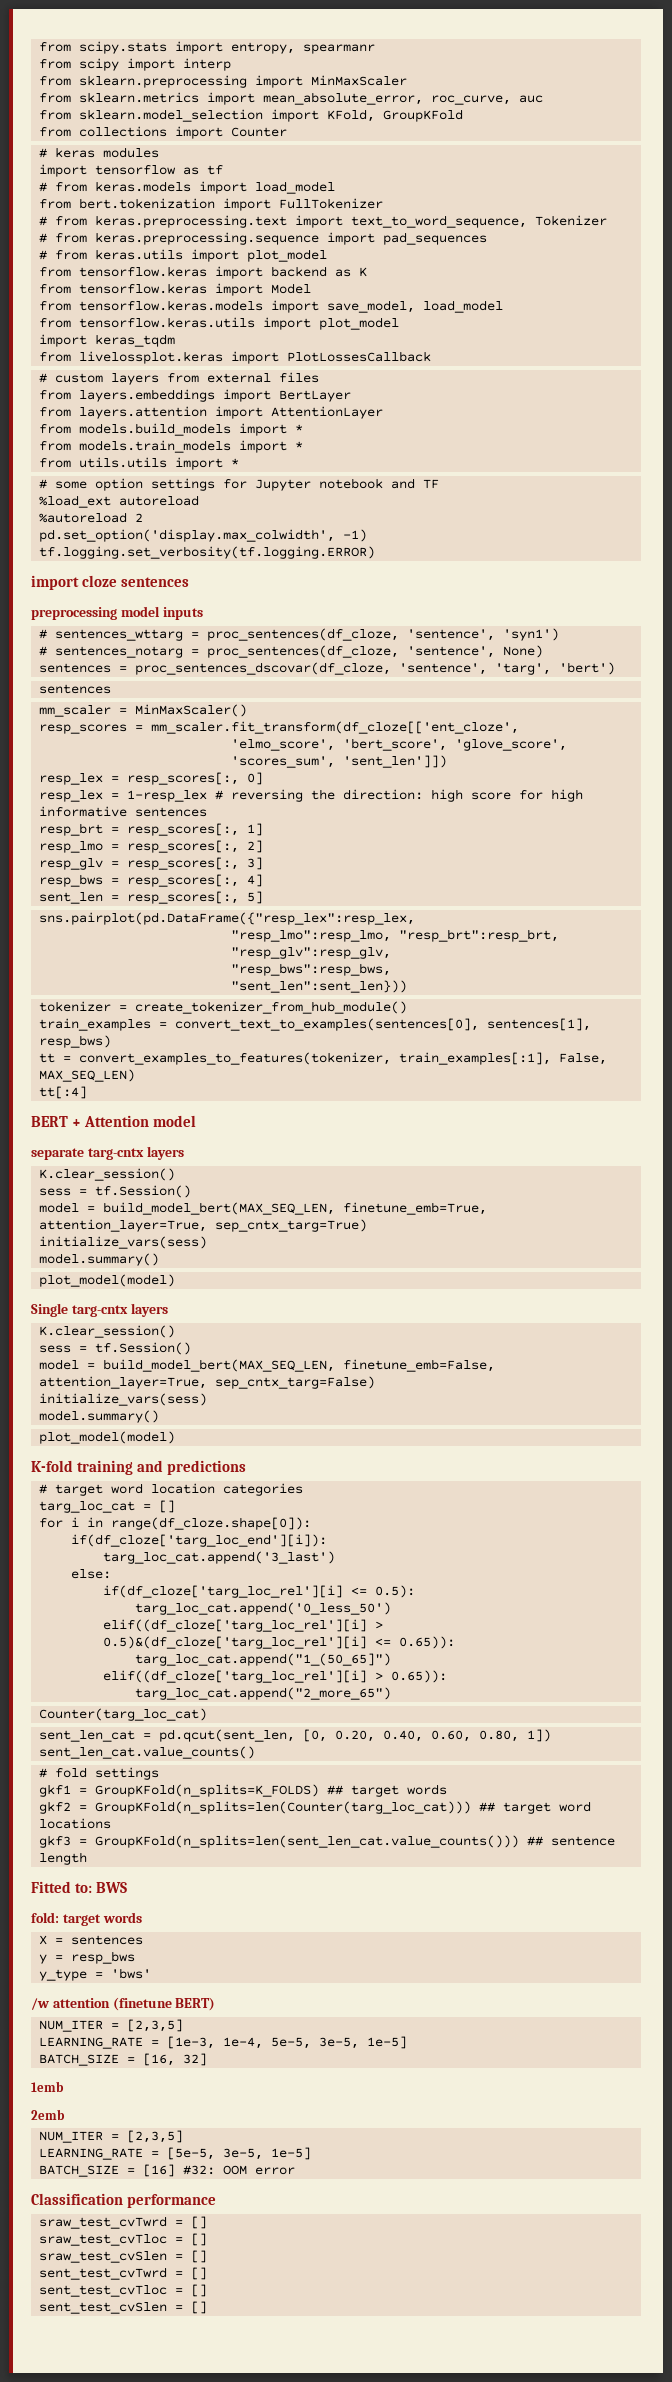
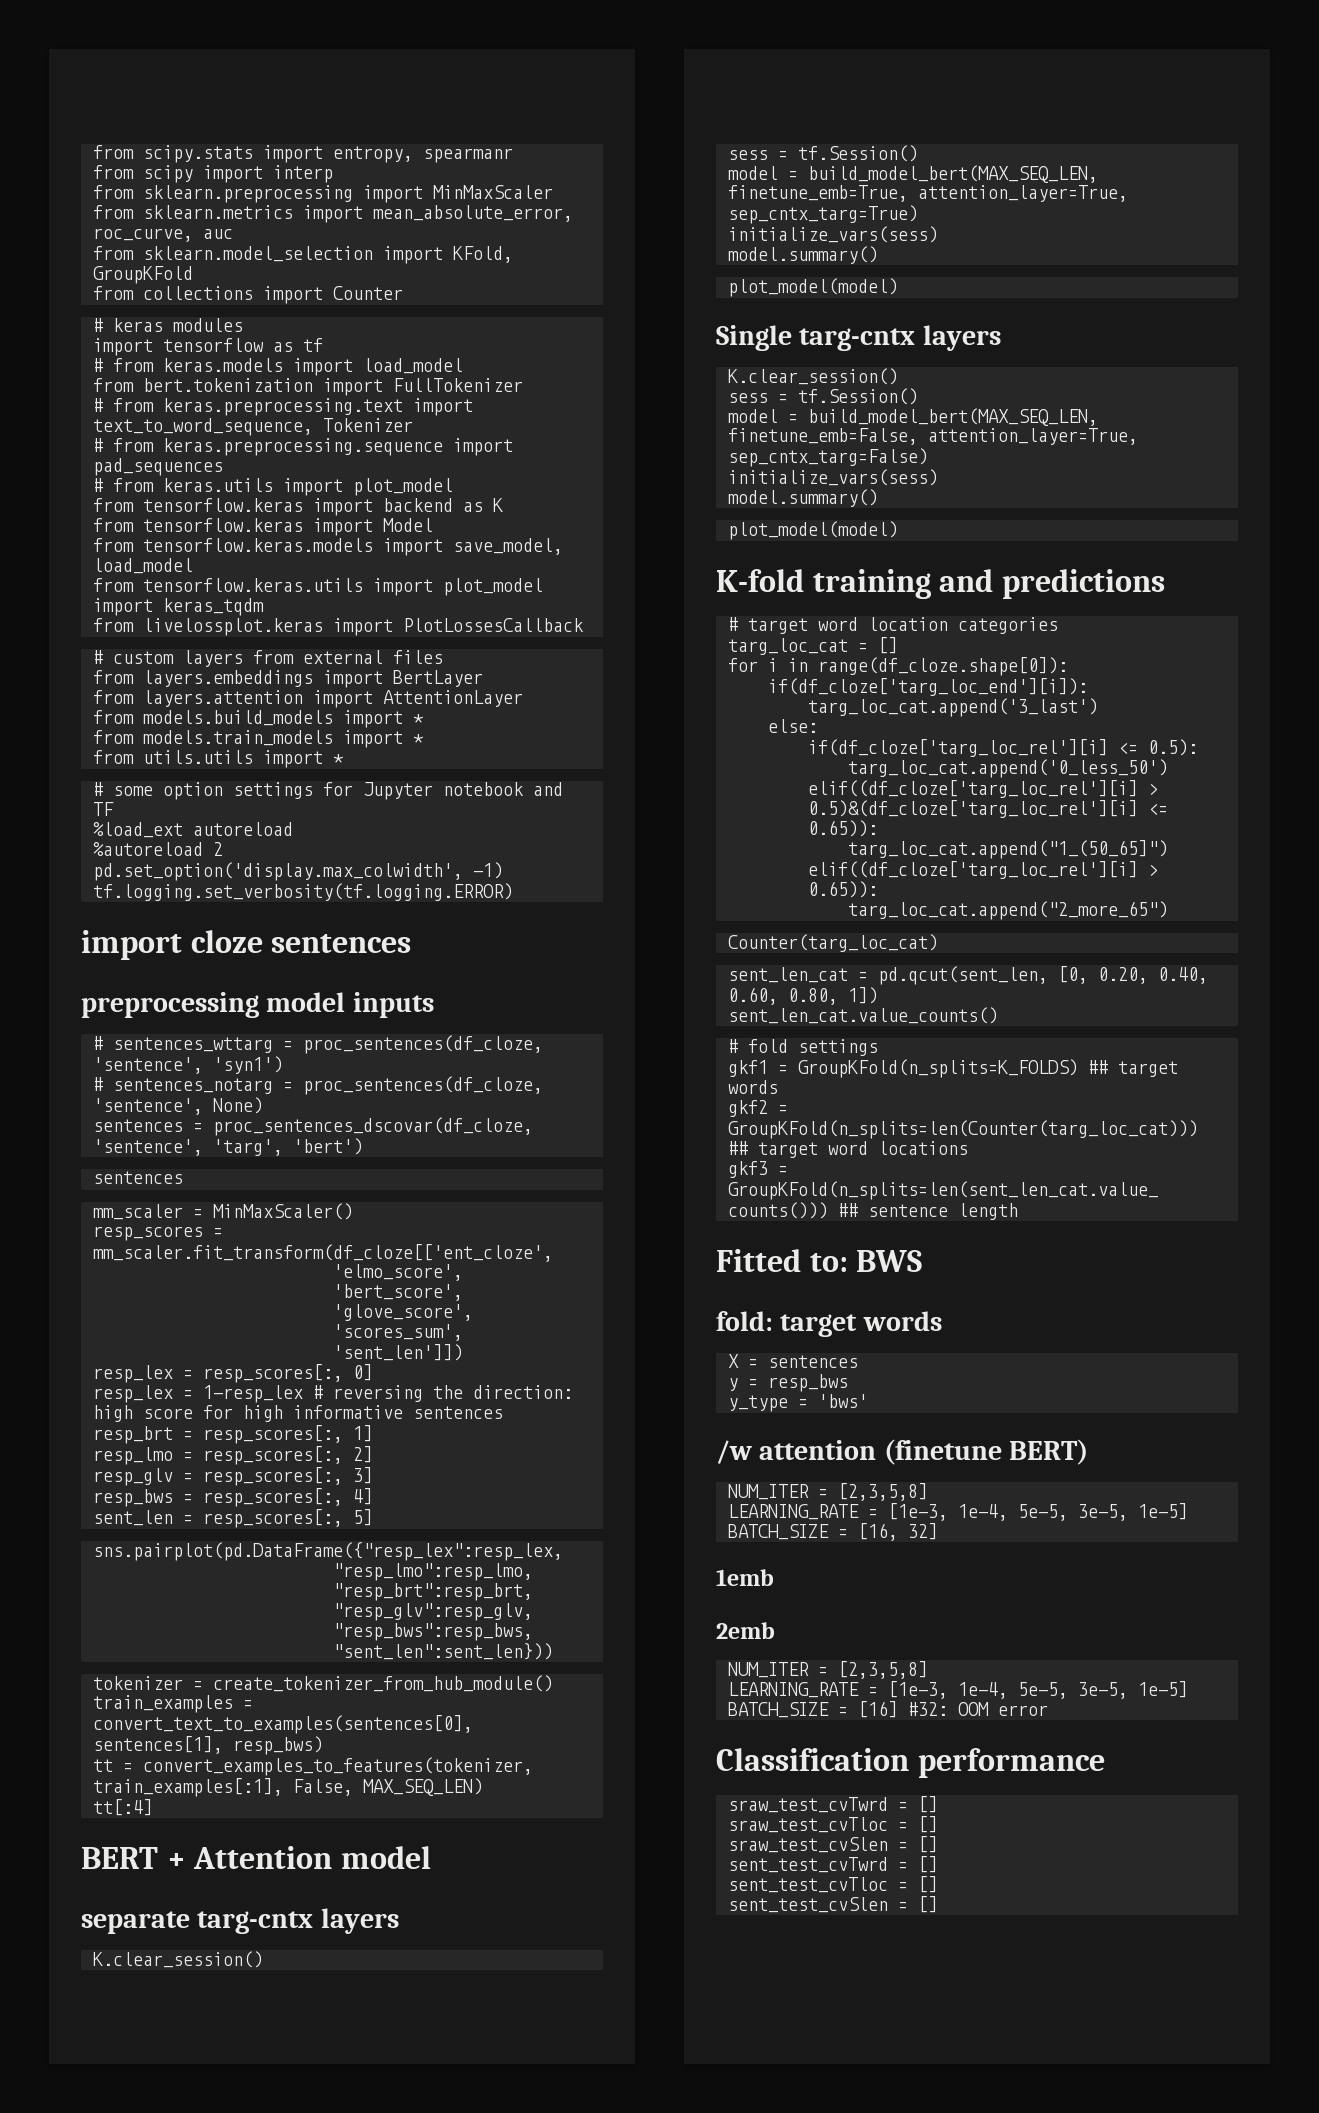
  /w attention (finetune BERT)
- NUM_ITER = [2,3,5]
+ NUM_ITER = [2,3,5,8]
  2emb
- NUM_ITER = [2,3,5]
- LEARNING_RATE = [5e-5, 3e-5, 1e-5]
+ NUM_ITER = [2,3,5,8]
+ LEARNING_RATE = [1e-3, 1e-4, 5e-5, 3e-5, 1e-5]

